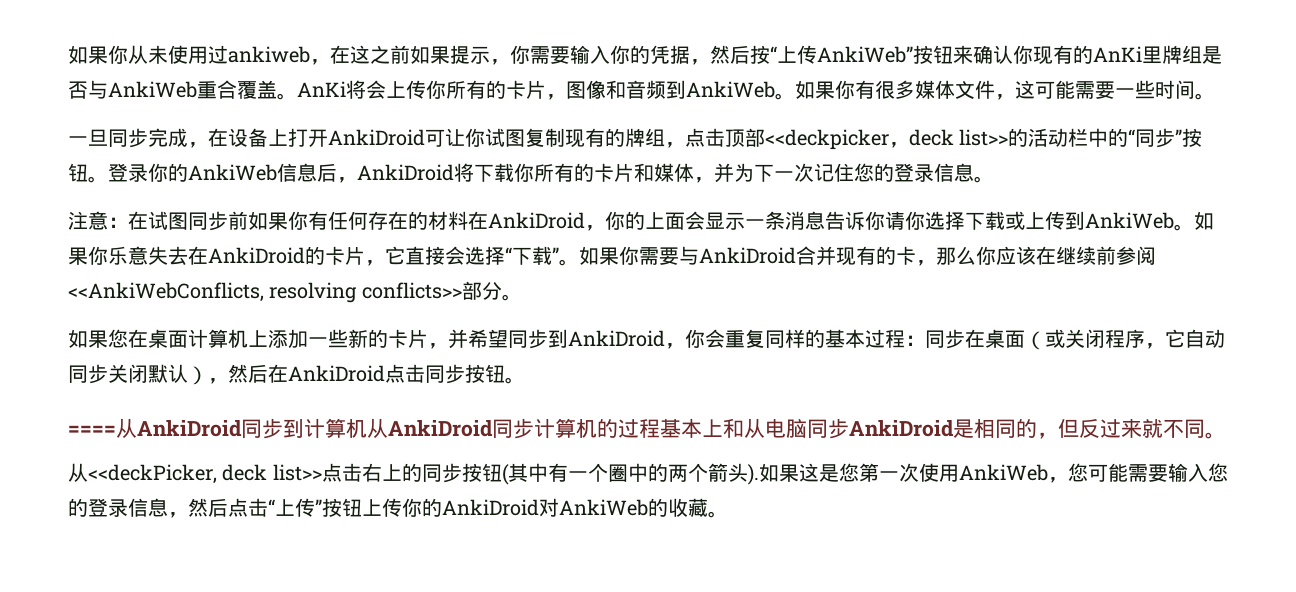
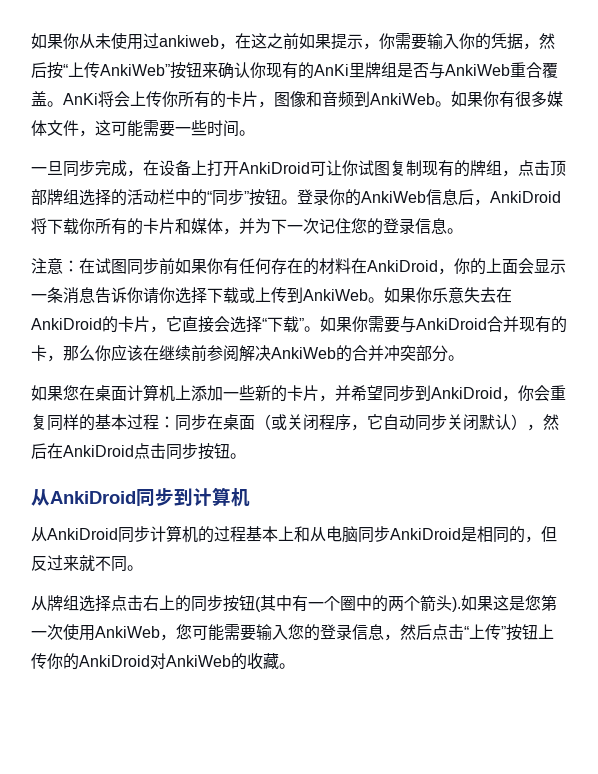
- 一旦同步完成，在设备上打开AnkiDroid可让你试图复制现有的牌组，点击顶部<<deckpicker，deck list>>的活动栏中的“同步”按钮。
+ 一旦同步完成，在设备上打开AnkiDroid可让你试图复制现有的牌组，点击顶部牌组选择的活动栏中的“同步”按钮。
- 如果你需要与AnkiDroid合并现有的卡，那么你应该在继续前参阅<<AnkiWebConflicts, resolving conflicts>>部分。
+ 如果你需要与AnkiDroid合并现有的卡，那么你应该在继续前参阅解决AnkiWeb的合并冲突部分。
- ====从AnkiDroid同步到计算机从AnkiDroid同步计算机的过程基本上和从电脑同步AnkiDroid是相同的，但反过来就不同。
+ 从AnkiDroid同步到计算机
+ 从AnkiDroid同步计算机的过程基本上和从电脑同步AnkiDroid是相同的，但反过来就不同。
- 从<<deckPicker, deck list>>点击右上的同步按钮(其中有一个圈中的两个箭头).
+ 从牌组选择点击右上的同步按钮(其中有一个圈中的两个箭头).

